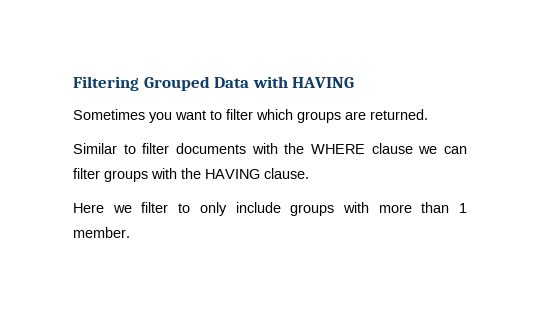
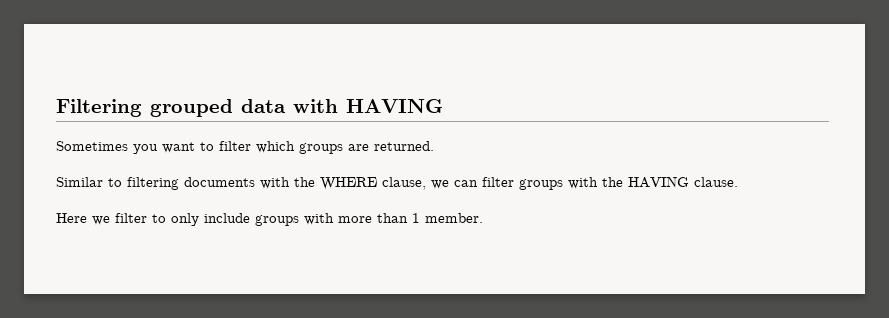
- Filtering Grouped Data with HAVING
+ Filtering grouped data with HAVING
- Similar to filter documents with the WHERE clause we can filter groups with the HAVING clause.
+ Similar to filtering documents with the WHERE clause, we can filter groups with the HAVING clause.

